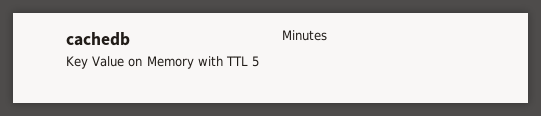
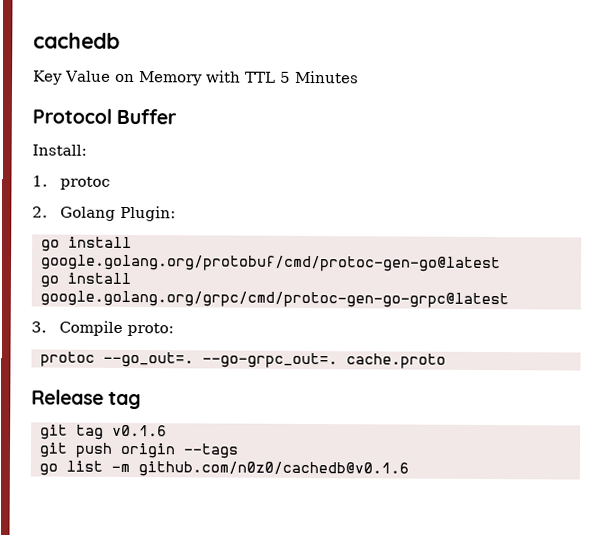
+ Protocol Buffer
+ Install:
+ 1. protoc
+ 2. Golang Plugin:
+ go install google.golang.org/protobuf/cmd/protoc-gen-go@latest
+ go install google.golang.org/grpc/cmd/protoc-gen-go-grpc@latest
+ 3. Compile proto:
+ protoc --go_out=. --go-grpc_out=. cache.proto
+ Release tag
+ git tag v0.1.6
+ git push origin --tags
+ go list -m github.com/n0z0/cachedb@v0.1.6

